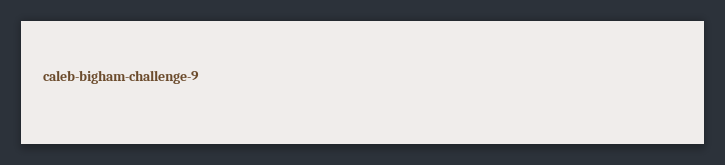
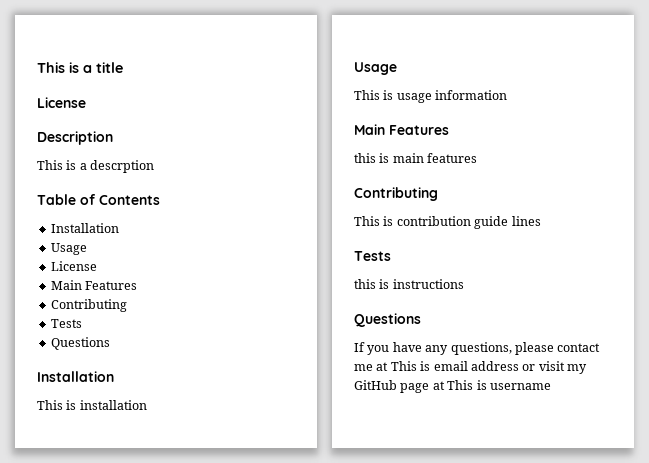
- caleb-bigham-challenge-9
+ This is a title
+ License
+ Description
+ This is a descrption
+ Table of Contents
+ Installation
+ Usage
+ License
+ Main Features
+ Contributing
+ Tests
+ Questions
+ Installation
+ This is installation
+ Usage
+ This is usage information
+ Main Features
+ this is main features
+ Contributing
+ This is contribution guide lines
+ Tests
+ this is instructions
+ Questions
+ If you have any questions, please contact me at This is email address or visit my GitHub page at This is username

